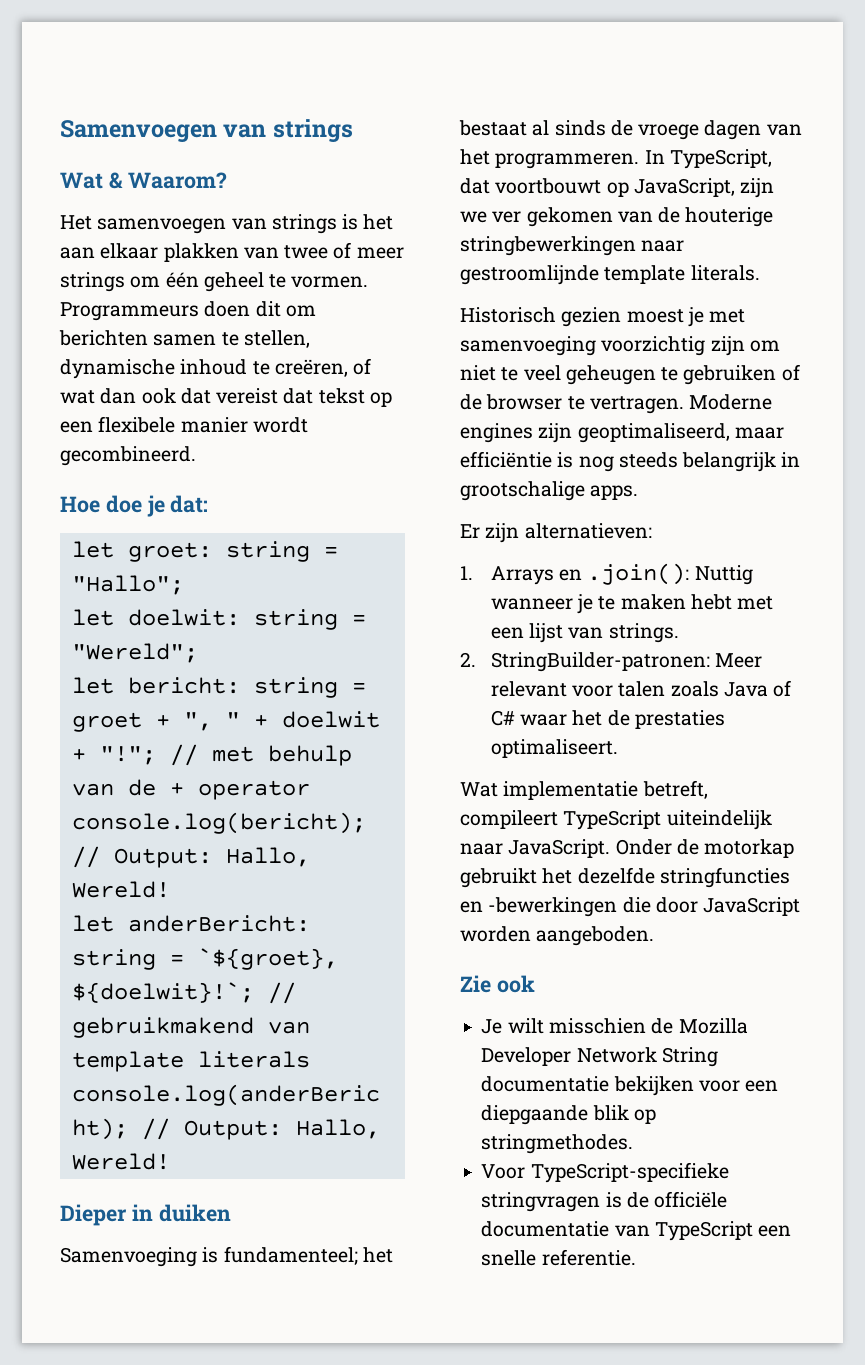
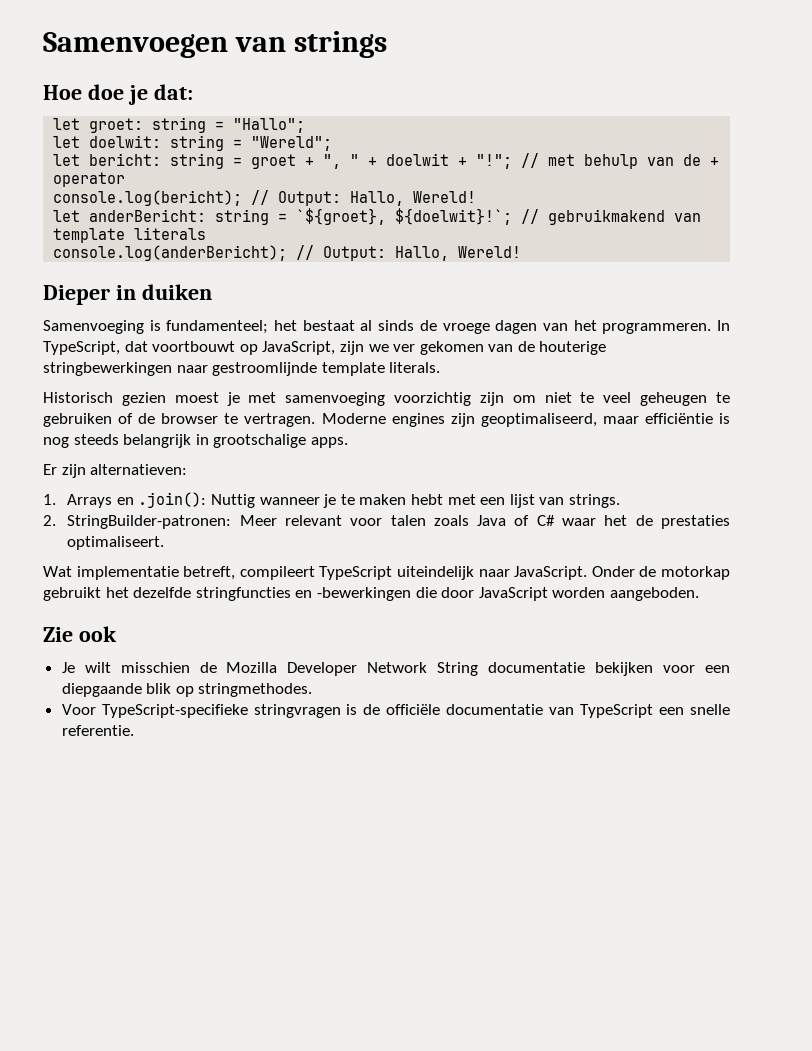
- Wat & Waarom?
- Het samenvoegen van strings is het aan elkaar plakken van twee of meer strings om één geheel te vormen. Programmeurs doen dit om berichten samen te stellen, dynamische inhoud te creëren, of wat dan ook dat vereist dat tekst op een flexibele manier wordt gecombineerd.

